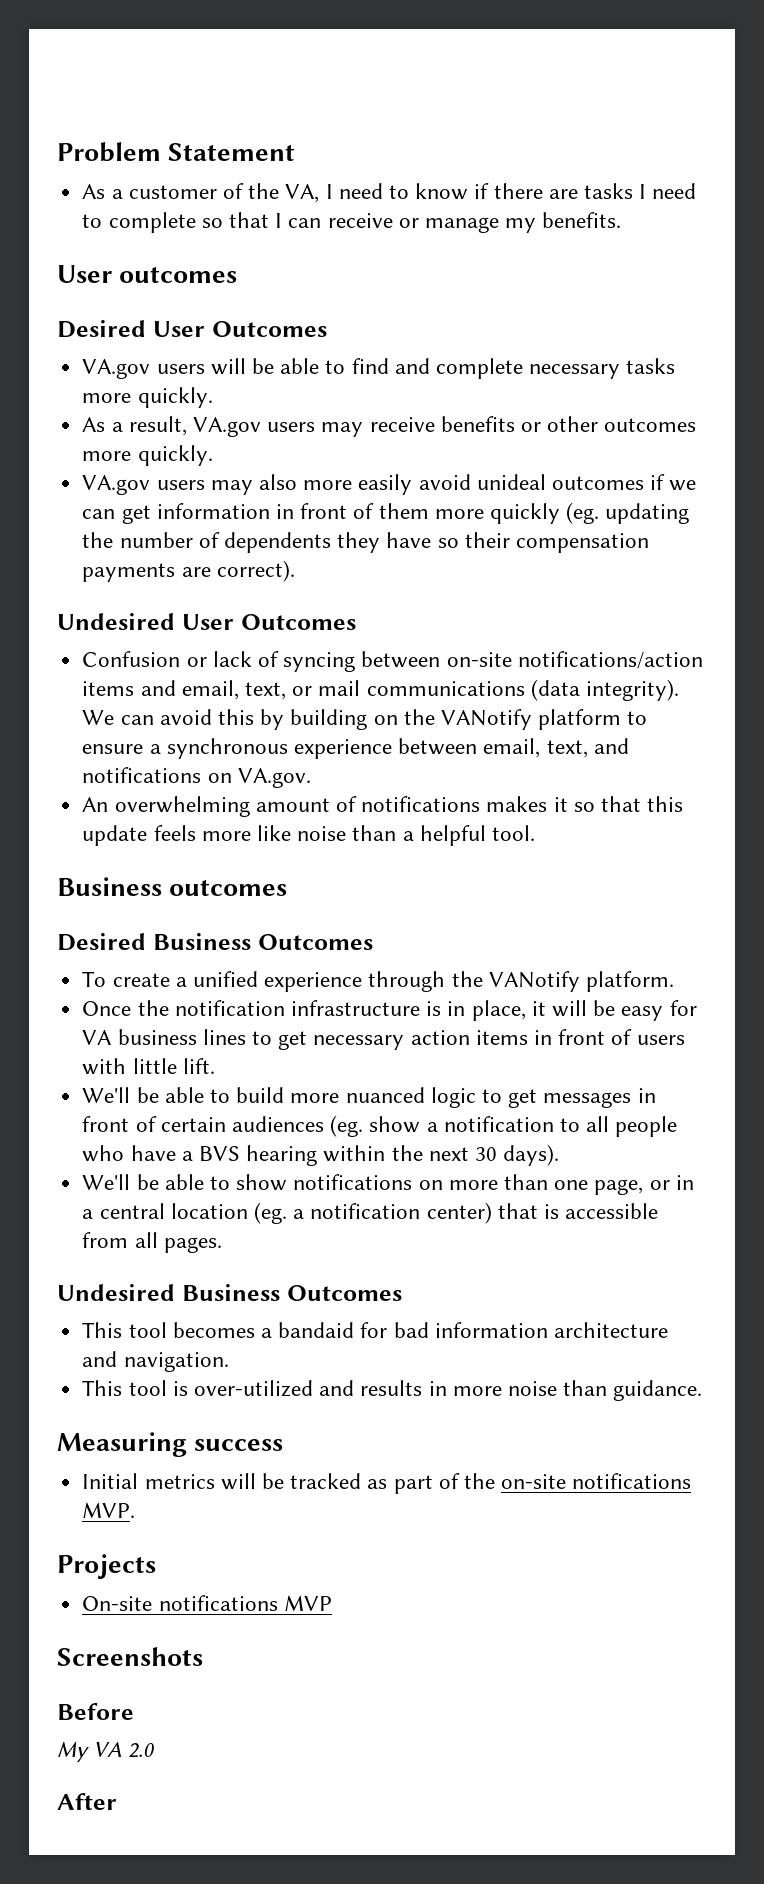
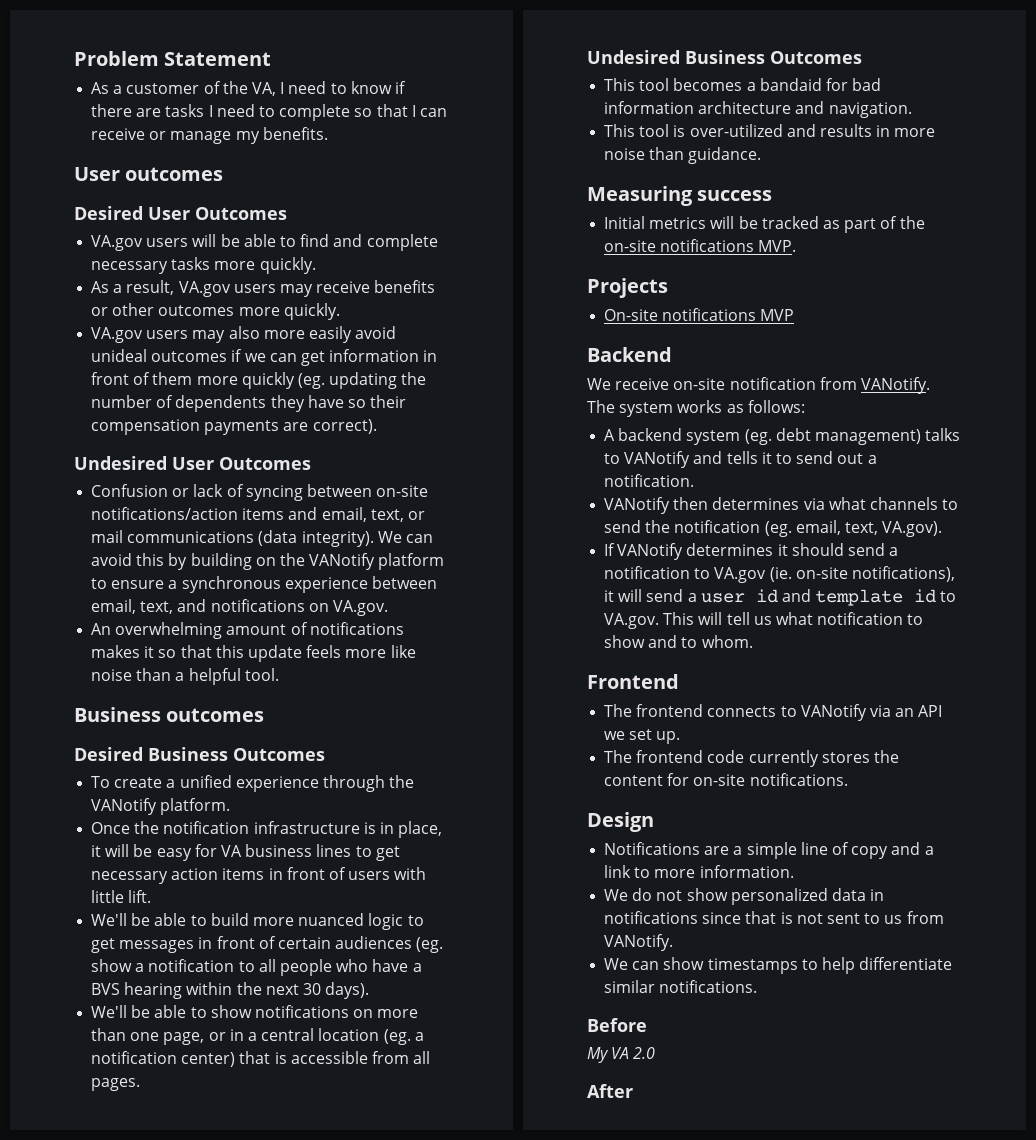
- Screenshots
+ Backend
+ We receive on-site notification from VANotify. The system works as follows:
+ A backend system (eg. debt management) talks to VANotify and tells it to send out a notification.
+ VANotify then determines via what channels to send the notification (eg. email, text, VA.gov).
+ If VANotify determines it should send a notification to VA.gov (ie. on-site notifications), it will send a user id and template id to VA.gov. This will tell us what notification to show and to whom.
+ Frontend
+ The frontend connects to VANotify via an API we set up.
+ The frontend code currently stores the content for on-site notifications.
+ Design
+ Notifications are a simple line of copy and a link to more information.
+ We do not show personalized data in notifications since that is not sent to us from VANotify.
+ We can show timestamps to help differentiate similar notifications.

